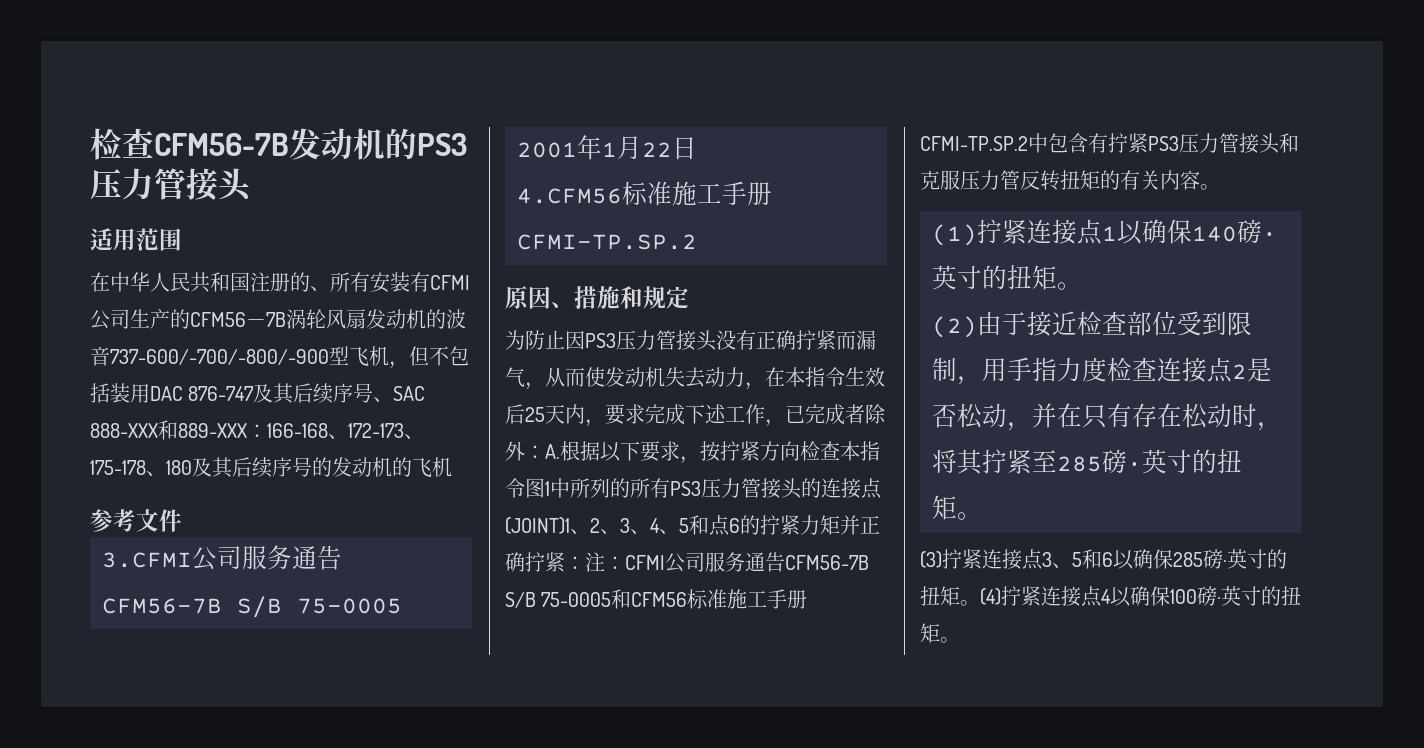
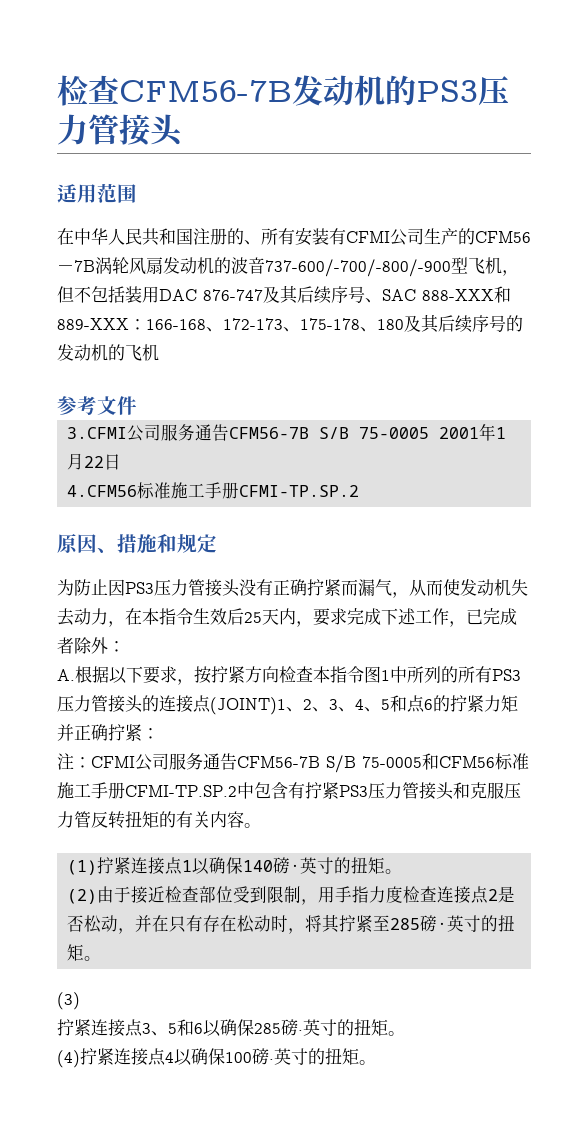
- 为防止因PS3压力管接头没有正确拧紧而漏气，从而使发动机失去动力，在本指令生效后25天内，要求完成下述工作，已完成者除外：A.根据以下要求，按拧紧方向检查本指令图1中所列的所有PS3压力管接头的连接点(JOINT)1、2、3、4、5和点6的拧紧力矩并正确拧紧：注：
+ 为防止因PS3压力管接头没有正确拧紧而漏气，从而使发动机失去动力，在本指令生效后25天内，要求完成下述工作，已完成者除外：
+ A.根据以下要求，按拧紧方向检查本指令图1中所列的所有PS3压力管接头的连接点(JOINT)1、2、3、4、5和点6的拧紧力矩并正确拧紧：
+ 注：
- (3)拧紧连接点3、5和6以确保285磅·英寸的扭矩。(4)拧紧连接点4以确保100磅·英寸的扭矩。
+ (3)
+ 拧紧连接点3、5和6以确保285磅·英寸的扭矩。
+ (4)拧紧连接点4以确保100磅·英寸的扭矩。

